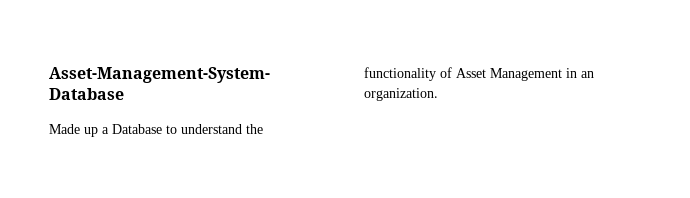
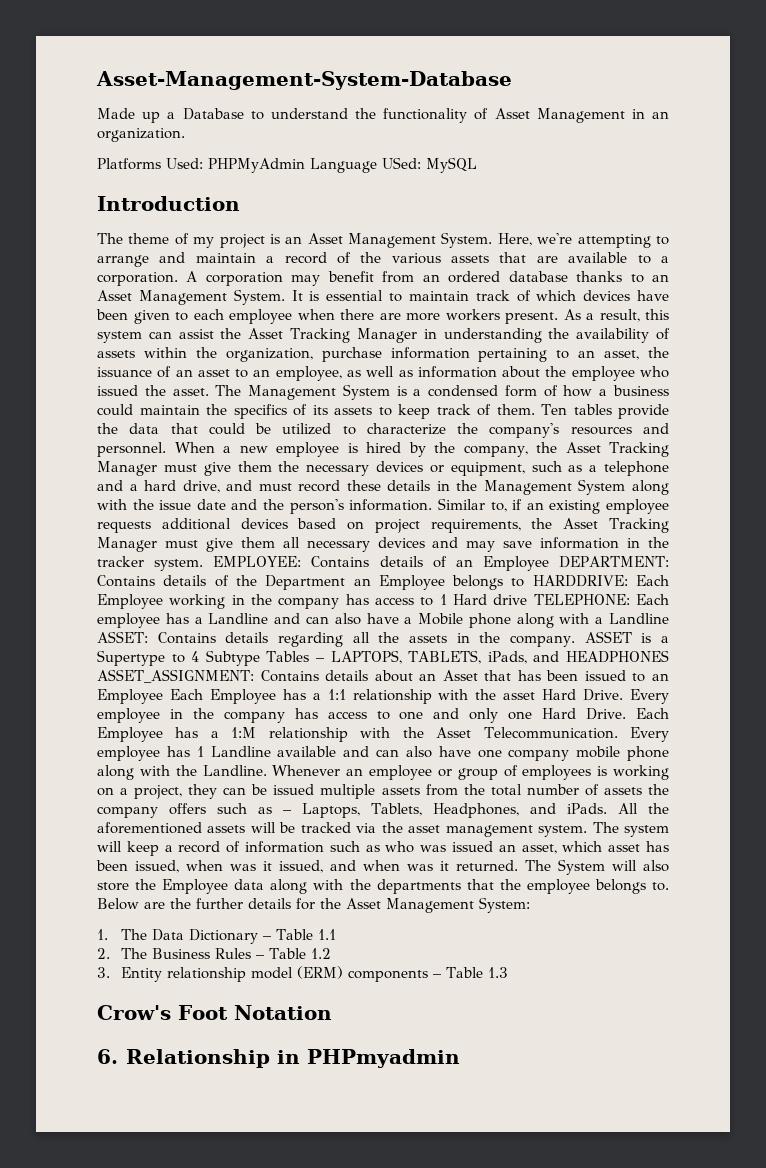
+ Platforms Used: PHPMyAdmin Language USed: MySQL
+ Introduction
+ The theme of my project is an Asset Management System. Here, we're attempting to arrange and maintain a record of the various assets that are available to a corporation. A corporation may benefit from an ordered database thanks to an Asset Management System. It is essential to maintain track of which devices have been given to each employee when there are more workers present. As a result, this system can assist the Asset Tracking Manager in understanding the availability of assets within the organization, purchase information pertaining to an asset, the issuance of an asset to an employee, as well as information about the employee who issued the asset. The Management System is a condensed form of how a business could maintain the specifics of its assets to keep track of them. Ten tables provide the data that could be utilized to characterize the company's resources and personnel. When a new employee is hired by the company, the Asset Tracking Manager must give them the necessary devices or equipment, such as a telephone and a hard drive, and must record these details in the Management System along with the issue date and the person's information. Similar to, if an existing employee requests additional devices based on project requirements, the Asset Tracking Manager must give them all necessary devices and may save information in the tracker system. EMPLOYEE: Contains details of an Employee DEPARTMENT: Contains details of the Department an Employee belongs to HARDDRIVE: Each Employee working in the company has access to 1 Hard drive TELEPHONE: Each employee has a Landline and can also have a Mobile phone along with a Landline ASSET: Contains details regarding all the assets in the company. ASSET is a Supertype to 4 Subtype Tables – LAPTOPS, TABLETS, iPads, and HEADPHONES ASSET_ASSIGNMENT: Contains details about an Asset that has been issued to an Employee Each Employee has a 1:1 relationship with the asset Hard Drive. Every employee in the company has access to one and only one Hard Drive. Each Employee has a 1:M relationship with the Asset Telecommunication. Every employee has 1 Landline available and can also have one company mobile phone along with the Landline. Whenever an employee or group of employees is working on a project, they can be issued multiple assets from the total number of assets the company offers such as – Laptops, Tablets, Headphones, and iPads. All the aforementioned assets will be tracked via the asset management system. The system will keep a record of information such as who was issued an asset, which asset has been issued, when was it issued, and when was it returned. The System will also store the Employee data along with the departments that the employee belongs to. Below are the further details for the Asset Management System:
+ 1. The Data Dictionary – Table 1.1
+ 2. The Business Rules – Table 1.2
+ 3. Entity relationship model (ERM) components – Table 1.3
+ Crow's Foot Notation
+ 6. Relationship in PHPmyadmin

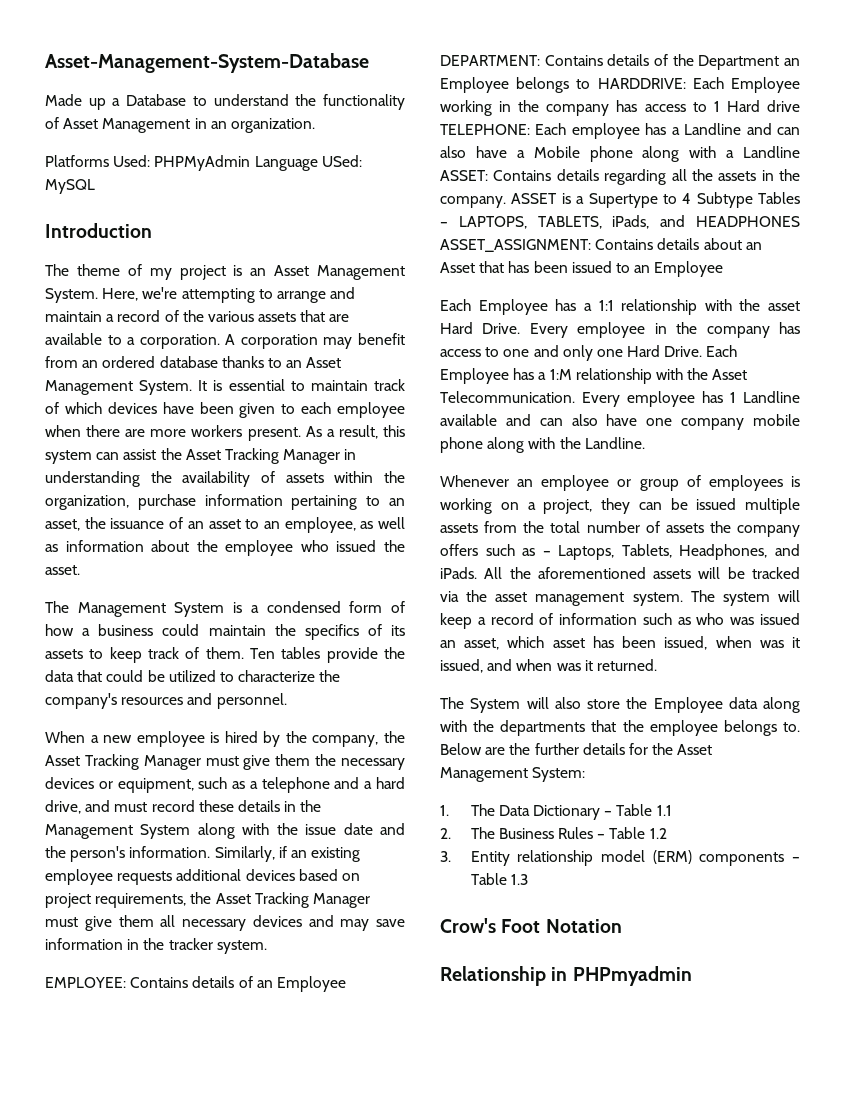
- As a result, this system can assist the Asset Tracking Manager in understanding the availability of assets within the organization, purchase information pertaining to an asset, the issuance of an asset to an employee, as well as information about the employee who issued the asset. The Management System is a condensed form of how a business could maintain the specifics of its assets to keep track of them.
+ As a result, this system can assist the Asset Tracking Manager in understanding the availability of assets within the organization, purchase information pertaining to an asset, the issuance of an asset to an employee, as well as information about the employee who issued the asset.
+ The Management System is a condensed form of how a business could maintain the specifics of its assets to keep track of them.
- Ten tables provide the data that could be utilized to characterize the company's resources and personnel. When a new employee is hired by the company, the Asset Tracking Manager must give them the necessary devices or equipment, such as a telephone and a hard drive, and must record these details in the Management System along with the issue date and the person's information.
+ Ten tables provide the data that could be utilized to characterize the company's resources and personnel.
+ When a new employee is hired by the company, the Asset Tracking Manager must give them the necessary devices or equipment, such as a telephone and a hard drive, and must record these details in the Management System along with the issue date and the person's information.
- Similar to, if an existing employee requests additional devices based on project requirements, the Asset Tracking Manager must give them all necessary devices and may save information in the tracker system. EMPLOYEE:
+ Similarly, if an existing employee requests additional devices based on project requirements, the Asset Tracking Manager must give them all necessary devices and may save information in the tracker system.
+ EMPLOYEE:
- ASSET is a Supertype to 4 Subtype Tables – LAPTOPS, TABLETS, iPads, and HEADPHONES ASSET_ASSIGNMENT: Contains details about an Asset that has been issued to an Employee Each Employee has a 1:1 relationship with the asset Hard Drive.
+ ASSET is a Supertype to 4 Subtype Tables – LAPTOPS, TABLETS, iPads, and HEADPHONES ASSET_ASSIGNMENT: Contains details about an Asset that has been issued to an Employee
+ Each Employee has a 1:1 relationship with the asset Hard Drive.
- Every employee has 1 Landline available and can also have one company mobile phone along with the Landline. Whenever an employee or group of employees is working on a project, they can be issued multiple assets from the total number of assets the company offers such as – Laptops, Tablets, Headphones, and iPads.
+ Every employee has 1 Landline available and can also have one company mobile phone along with the Landline.
+ Whenever an employee or group of employees is working on a project, they can be issued multiple assets from the total number of assets the company offers such as – Laptops, Tablets, Headphones, and iPads.
- The system will keep a record of information such as who was issued an asset, which asset has been issued, when was it issued, and when was it returned. The System will also store the Employee data along with the departments that the employee belongs to.
+ The system will keep a record of information such as who was issued an asset, which asset has been issued, when was it issued, and when was it returned.
+ The System will also store the Employee data along with the departments that the employee belongs to.
- 6. Relationship in PHPmyadmin
+ Relationship in PHPmyadmin

